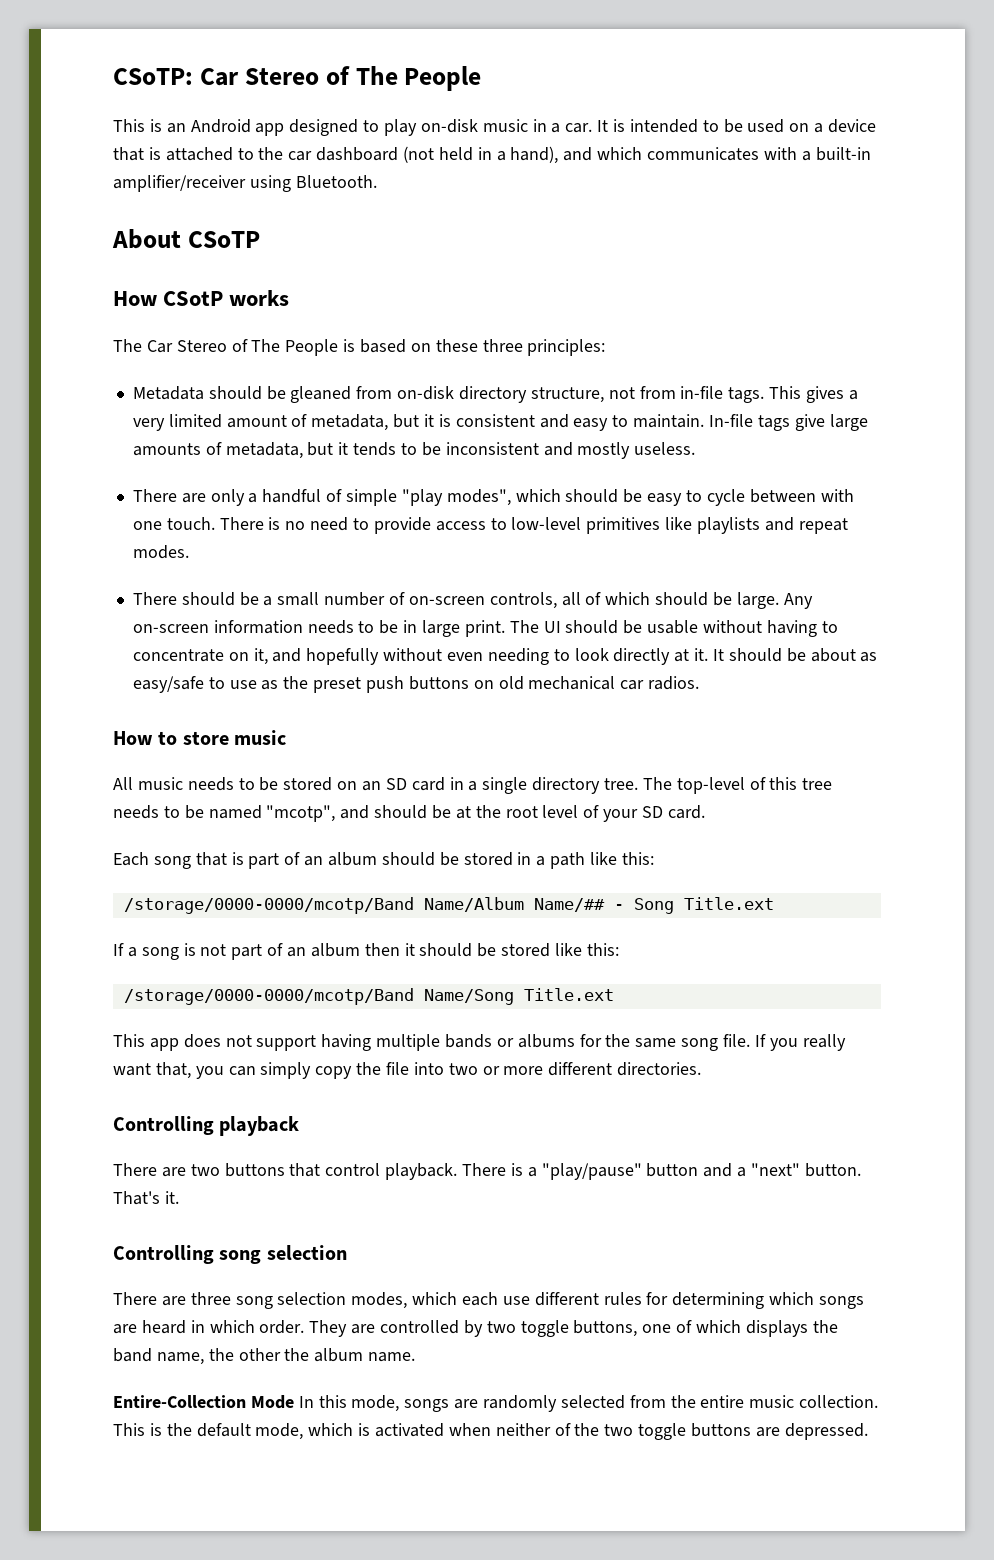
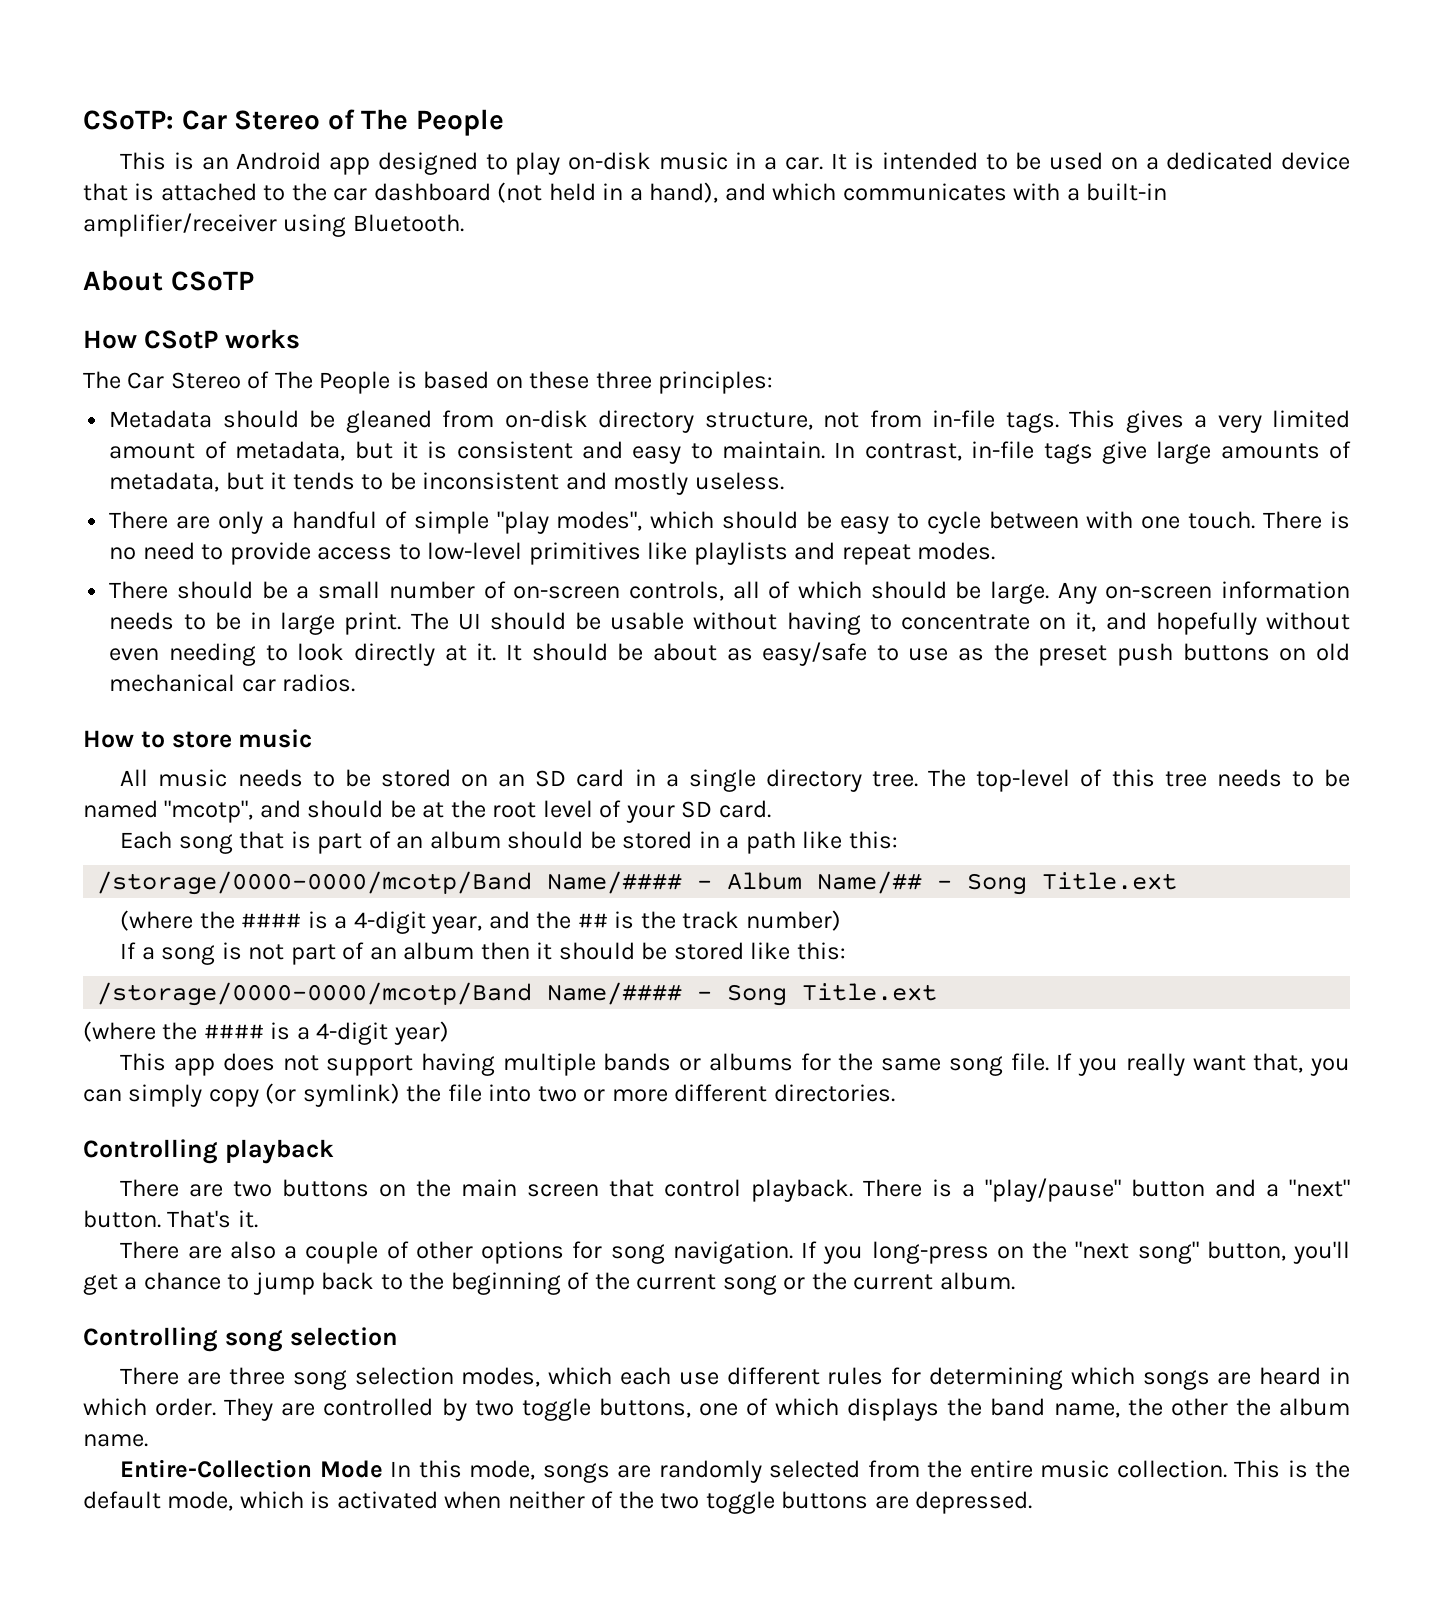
- It is intended to be used on a device that is attached to the car dashboard (not held in a hand), and which communicates with a built-in amplifier/receiver using Bluetooth.
+ It is intended to be used on a dedicated device that is attached to the car dashboard (not held in a hand), and which communicates with a built-in amplifier/receiver using Bluetooth.
- In-file tags give large amounts of metadata, but it tends to be inconsistent and mostly useless.
+ In contrast, in-file tags give large amounts of metadata, but it tends to be inconsistent and mostly useless.
- /storage/0000-0000/mcotp/Band Name/Album Name/## - Song Title.ext
+ /storage/0000-0000/mcotp/Band Name/#### - Album Name/## - Song Title.ext
+ (where the #### is a 4-digit year, and the ## is the track number)
- /storage/0000-0000/mcotp/Band Name/Song Title.ext
+ /storage/0000-0000/mcotp/Band Name/#### - Song Title.ext
+ (where the #### is a 4-digit year)
- If you really want that, you can simply copy the file into two or more different directories.
+ If you really want that, you can simply copy (or symlink) the file into two or more different directories.
- There are two buttons that control playback.
+ There are two buttons on the main screen that control playback.
+ There are also a couple of other options for song navigation. If you long-press on the "next song" button, you'll get a chance to jump back to the beginning of the current song or the current album.

